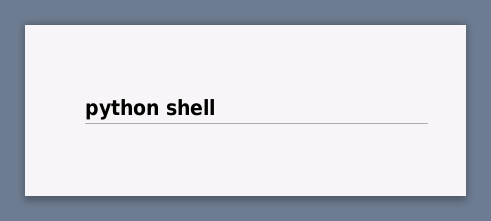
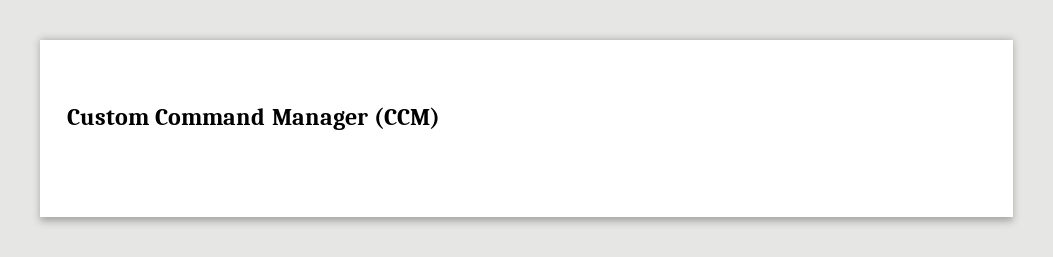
- python shell
+ Custom Command Manager (CCM)

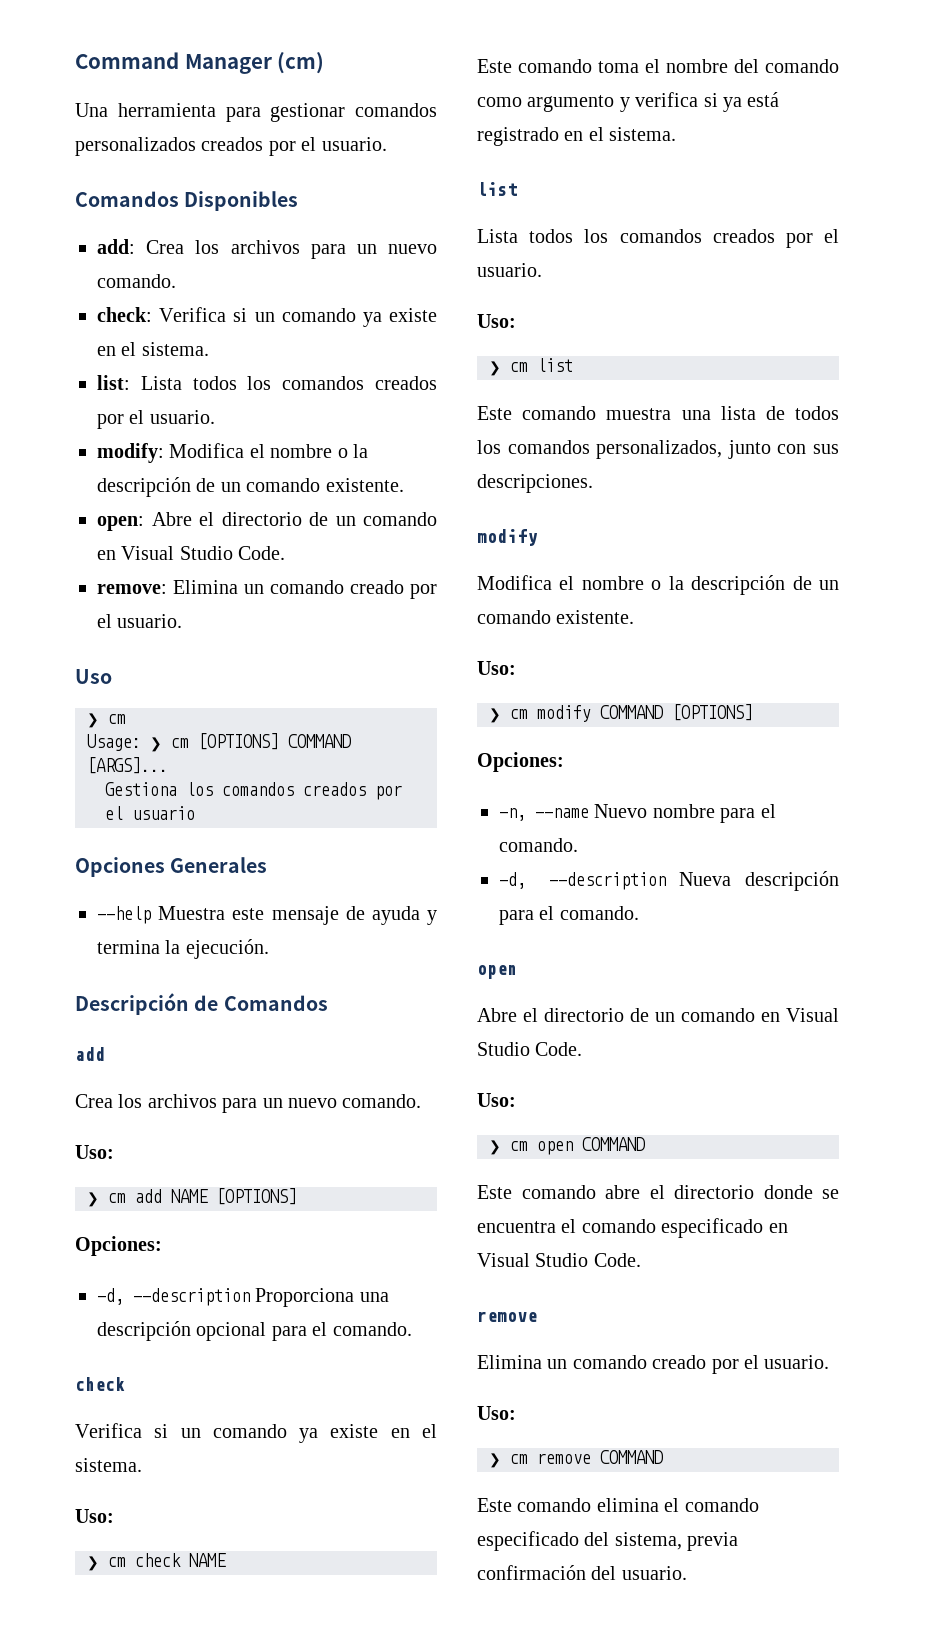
- Custom Command Manager (CCM)
+ Command Manager (cm)
+ Una herramienta para gestionar comandos personalizados creados por el usuario.
+ Comandos Disponibles
+ add: Crea los archivos para un nuevo comando.
+ check: Verifica si un comando ya existe en el sistema.
+ list: Lista todos los comandos creados por el usuario.
+ modify: Modifica el nombre o la descripción de un comando existente.
+ open: Abre el directorio de un comando en Visual Studio Code.
+ remove: Elimina un comando creado por el usuario.
+ Uso
+ ❯ cm
+ Usage: ❯ cm [OPTIONS] COMMAND [ARGS]...
+ Gestiona los comandos creados por el usuario
+ Opciones Generales
+ --help Muestra este mensaje de ayuda y termina la ejecución.
+ Descripción de Comandos
+ add
+ Crea los archivos para un nuevo comando.
+ Uso:
+ ❯ cm add NAME [OPTIONS]
+ Opciones:
+ -d, --description Proporciona una descripción opcional para el comando.
+ check
+ Verifica si un comando ya existe en el sistema.
+ Uso:
+ ❯ cm check NAME
+ Este comando toma el nombre del comando como argumento y verifica si ya está registrado en el sistema.
+ list
+ Lista todos los comandos creados por el usuario.
+ Uso:
+ ❯ cm list
+ Este comando muestra una lista de todos los comandos personalizados, junto con sus descripciones.
+ modify
+ Modifica el nombre o la descripción de un comando existente.
+ Uso:
+ ❯ cm modify COMMAND [OPTIONS]
+ Opciones:
+ -n, --name Nuevo nombre para el comando.
+ -d, --description Nueva descripción para el comando.
+ open
+ Abre el directorio de un comando en Visual Studio Code.
+ Uso:
+ ❯ cm open COMMAND
+ Este comando abre el directorio donde se encuentra el comando especificado en Visual Studio Code.
+ remove
+ Elimina un comando creado por el usuario.
+ Uso:
+ ❯ cm remove COMMAND
+ Este comando elimina el comando especificado del sistema, previa confirmación del usuario.

